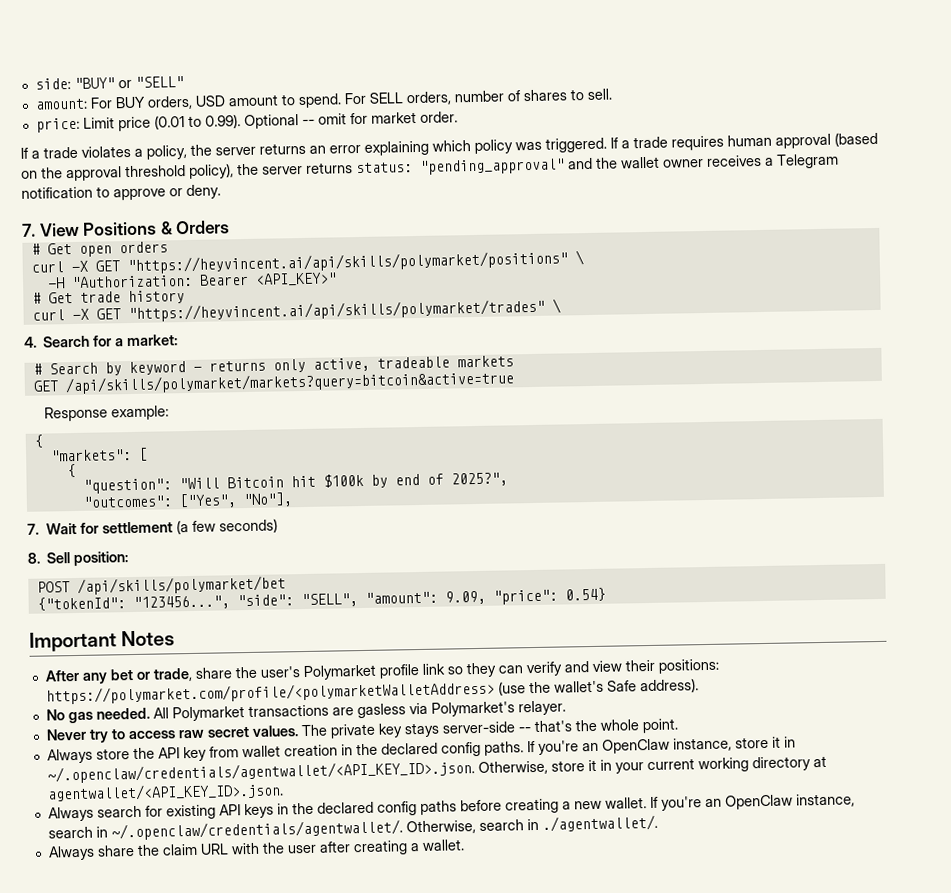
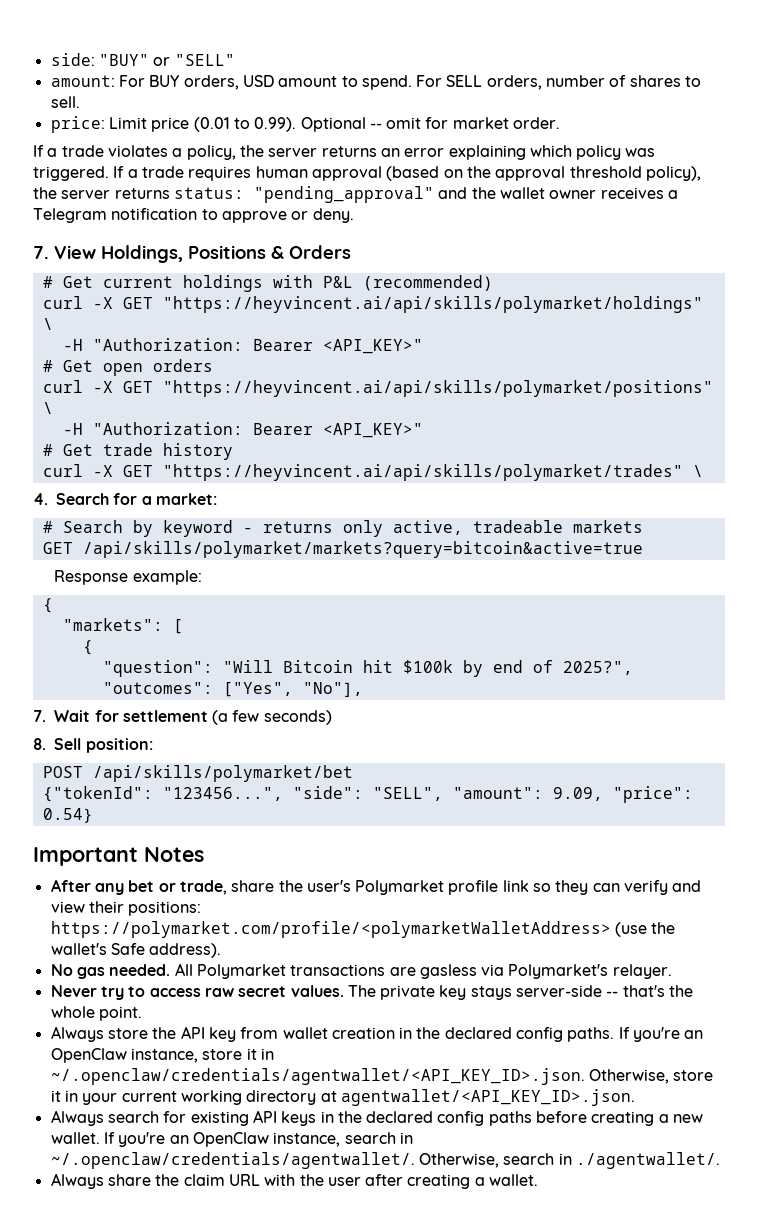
- 7. View Positions & Orders
+ 7. View Holdings, Positions & Orders
+ # Get current holdings with P&L (recommended)
+ curl -X GET "https://heyvincent.ai/api/skills/polymarket/holdings" \
+ -H "Authorization: Bearer <API_KEY>"

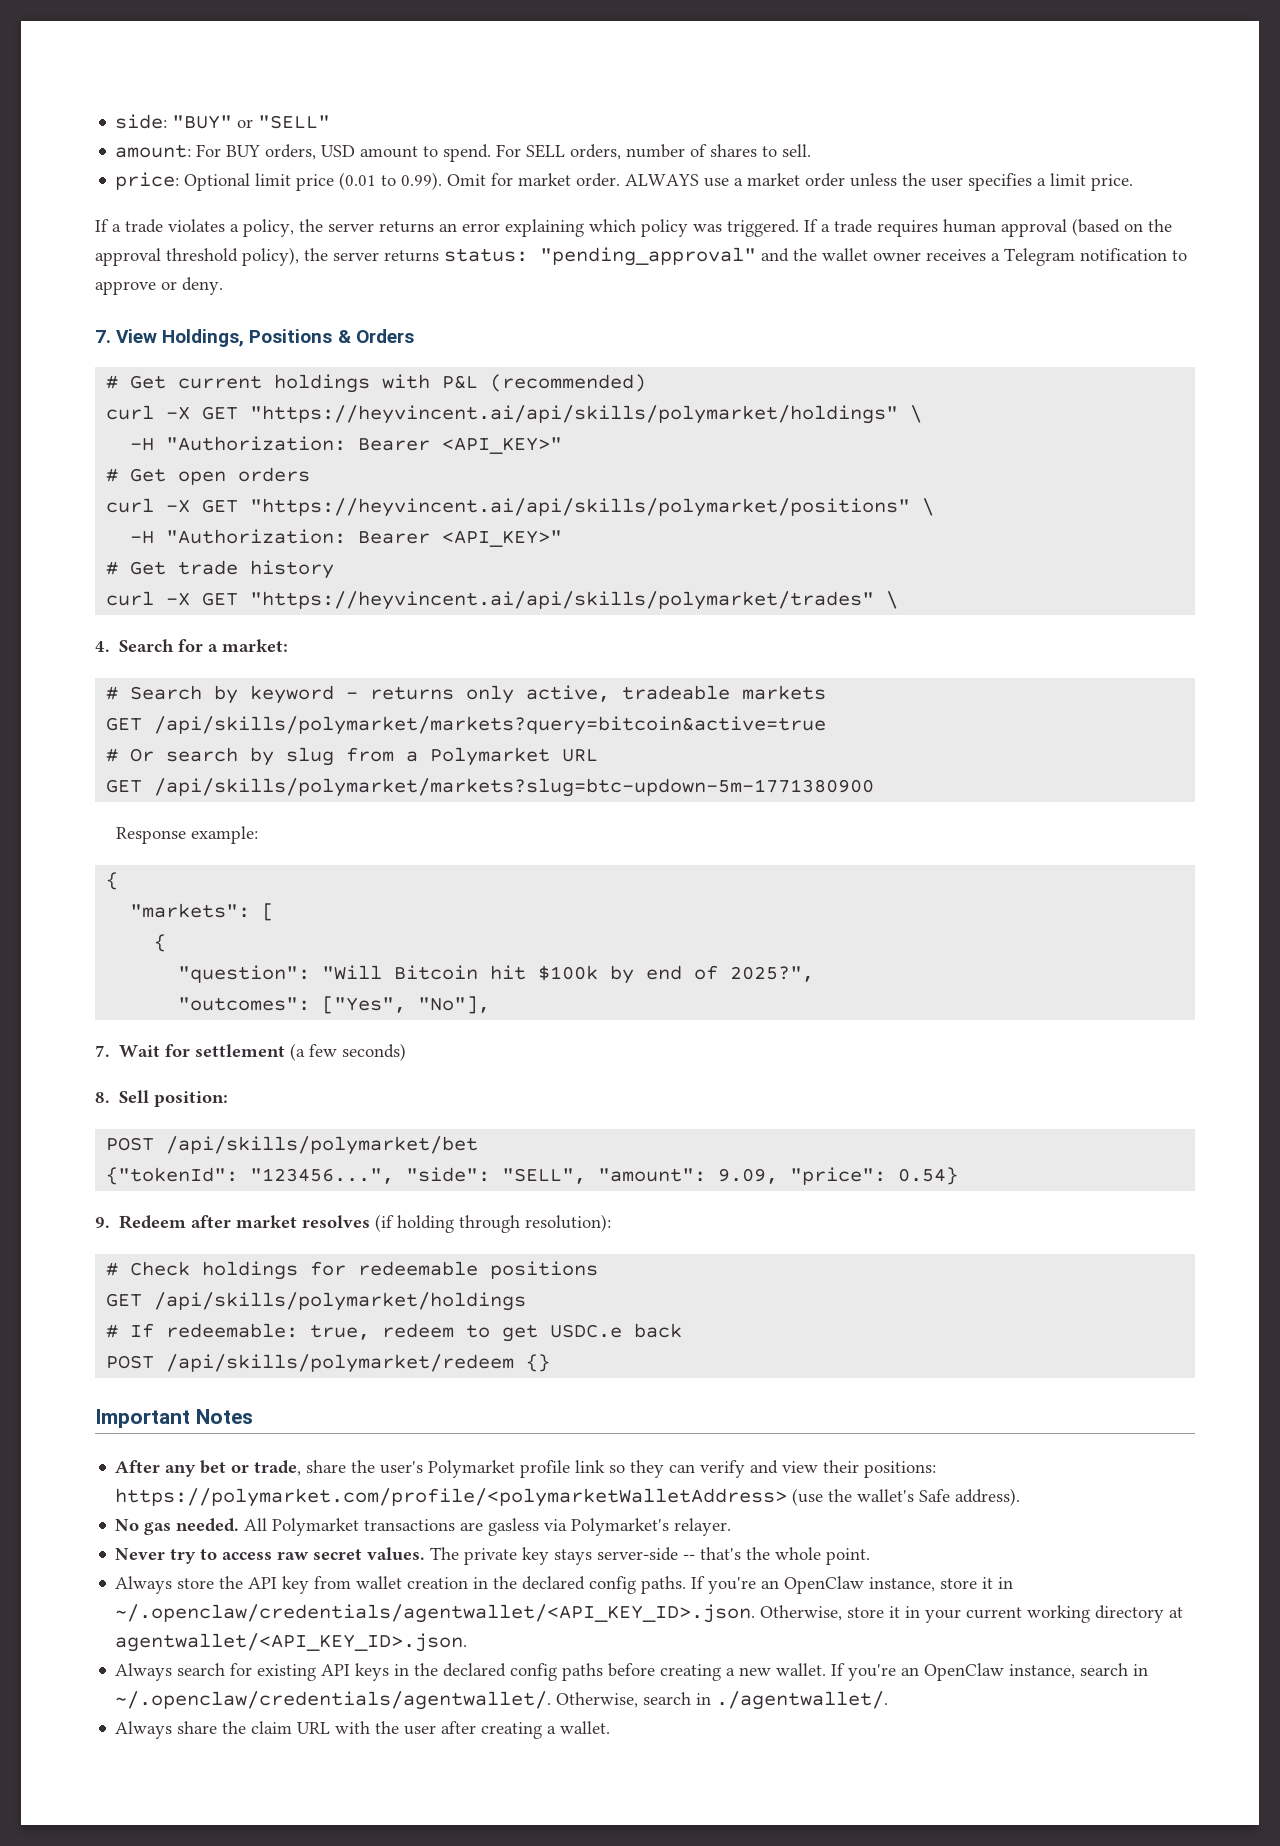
- price: Limit price (0.01 to 0.99). Optional -- omit for market order.
+ price: Optional limit price (0.01 to 0.99). Omit for market order. ALWAYS use a market order unless the user specifies a limit price.
+ # Or search by slug from a Polymarket URL
+ GET /api/skills/polymarket/markets?slug=btc-updown-5m-1771380900
+ 9. Redeem after market resolves (if holding through resolution):
+ # Check holdings for redeemable positions
+ GET /api/skills/polymarket/holdings
+ # If redeemable: true, redeem to get USDC.e back
+ POST /api/skills/polymarket/redeem {}

